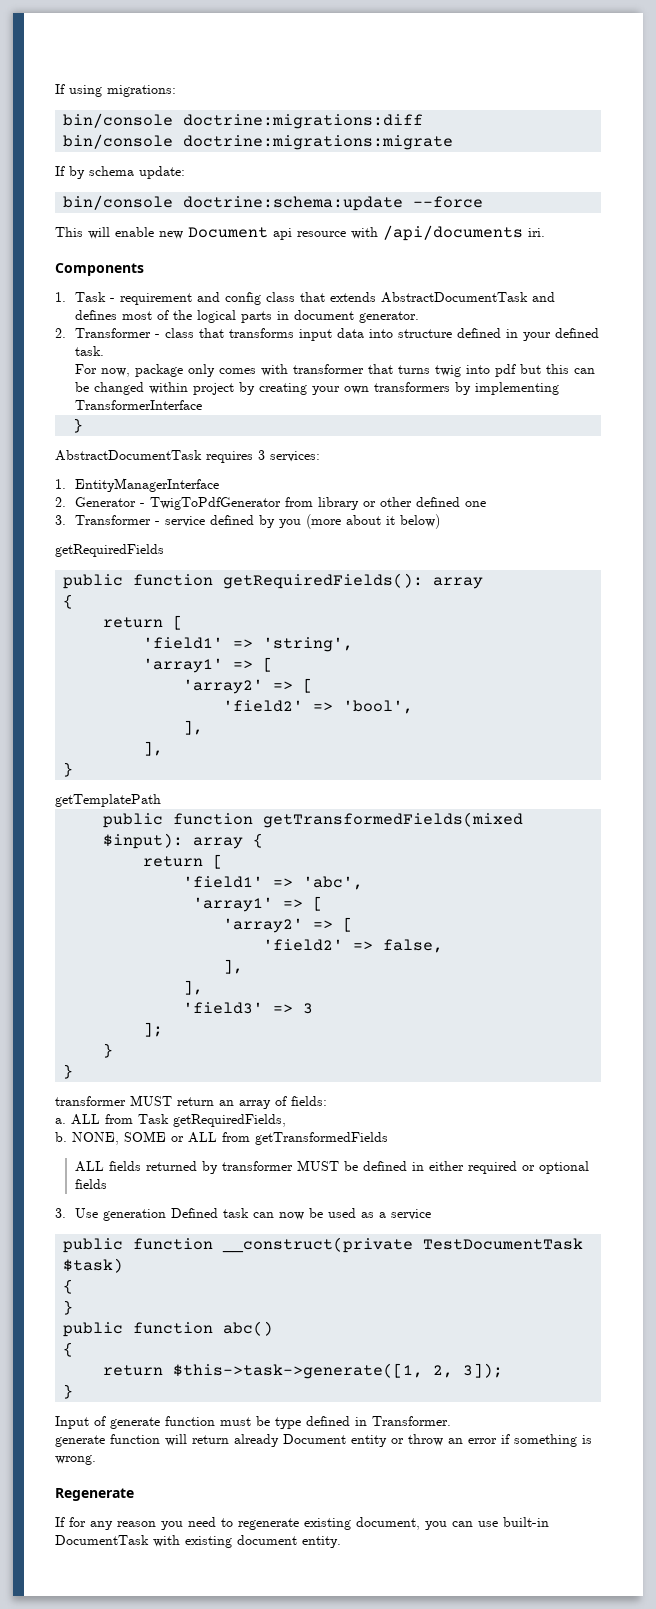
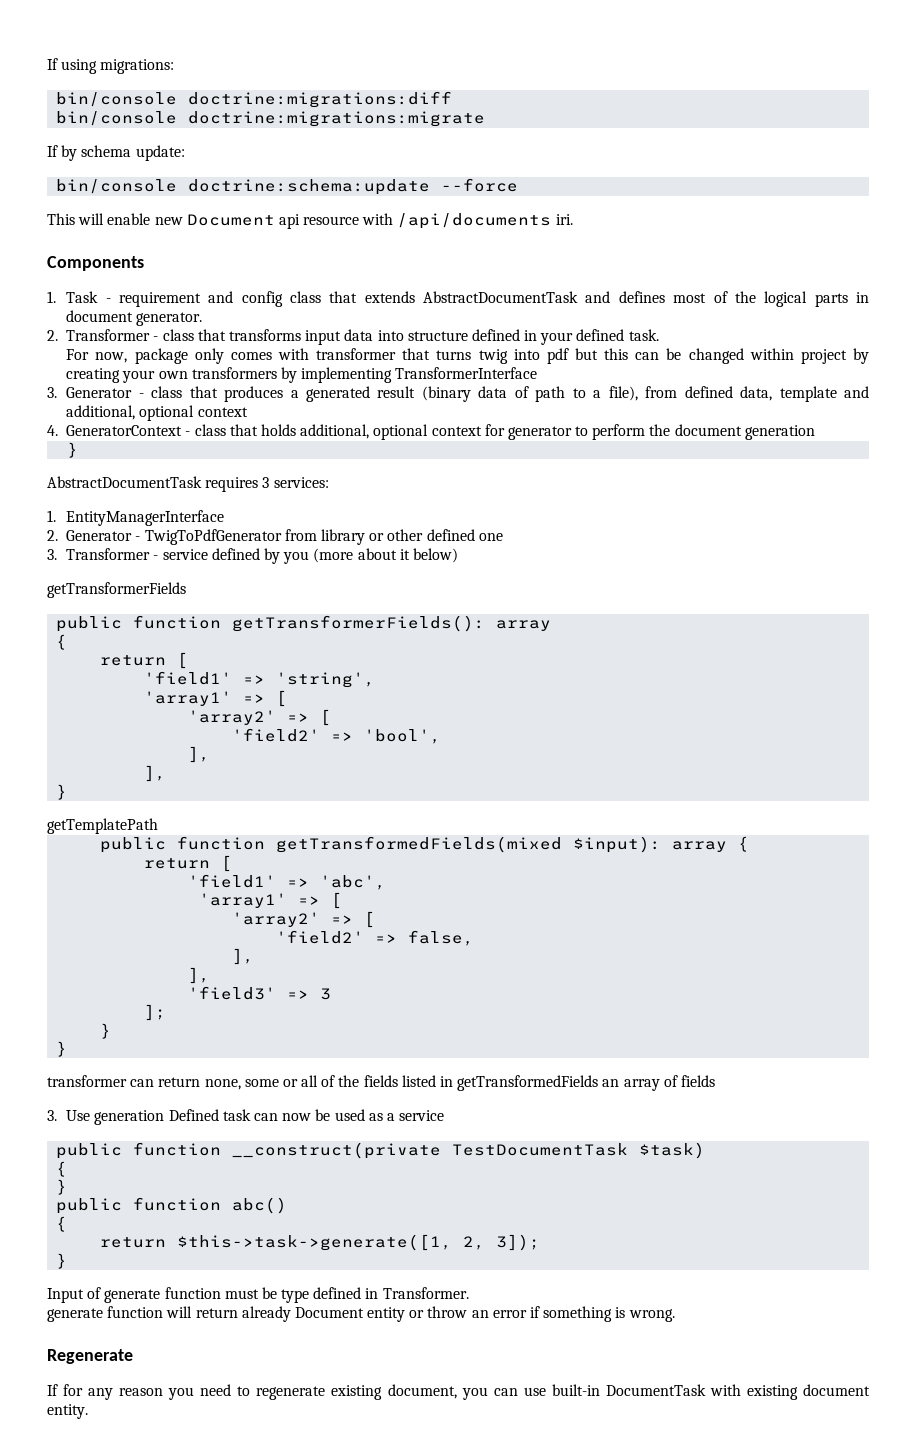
+ 3. Generator - class that produces a generated result (binary data of path to a file), from defined data, template and additional, optional context
+ 4. GeneratorContext - class that holds additional, optional context for generator to perform the document generation
- getRequiredFields
- public function getRequiredFields(): array
+ getTransformerFields
+ public function getTransformerFields(): array
- transformer MUST return an array of fields:
- a. ALL from Task getRequiredFields,
- b. NONE, SOME or ALL from getTransformedFields
- ALL fields returned by transformer MUST be defined in either required or optional fields
+ transformer can return none, some or all of the fields listed in getTransformedFields an array of fields

